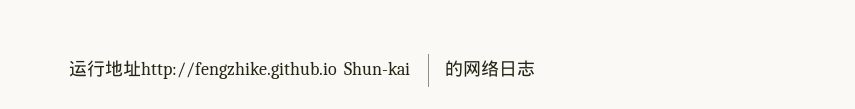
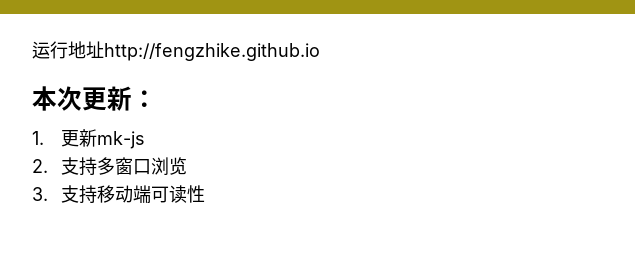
- 运行地址http://fengzhike.github.io Shun-kai的网络日志
+ 运行地址http://fengzhike.github.io
+ 本次更新：
+ 1.更新mk-js
+ 2.支持多窗口浏览
+ 3.支持移动端可读性

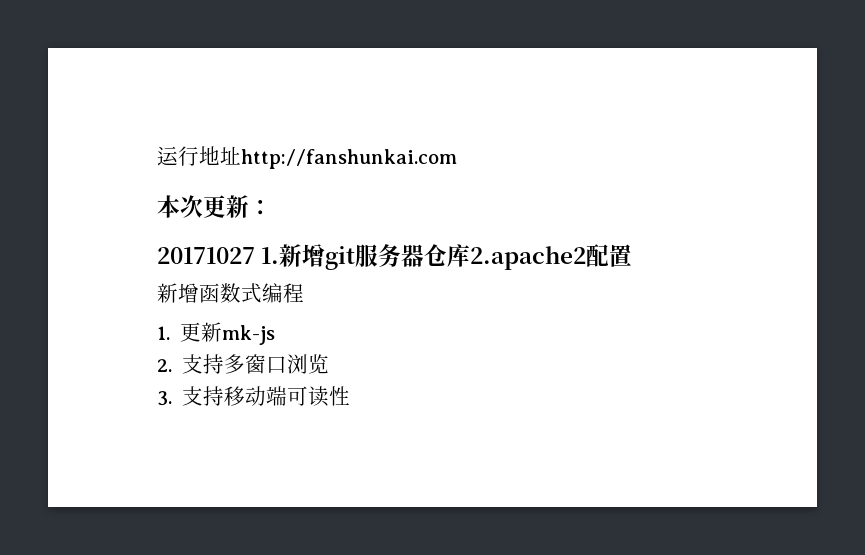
- 运行地址http://fengzhike.github.io
+ 运行地址http://fanshunkai.com
+ 20171027 1.新增git服务器仓库2.apache2配置
+ 新增函数式编程

